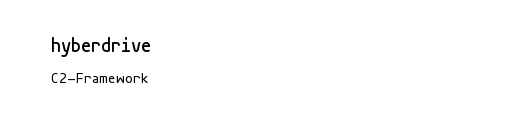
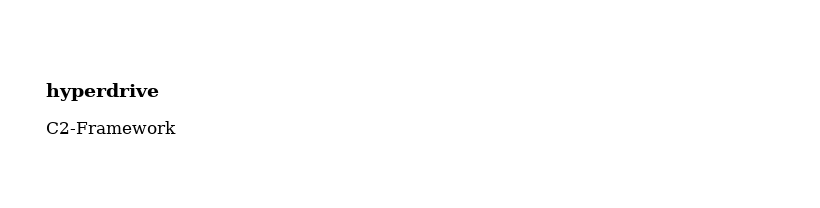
- hyberdrive
+ hyperdrive

